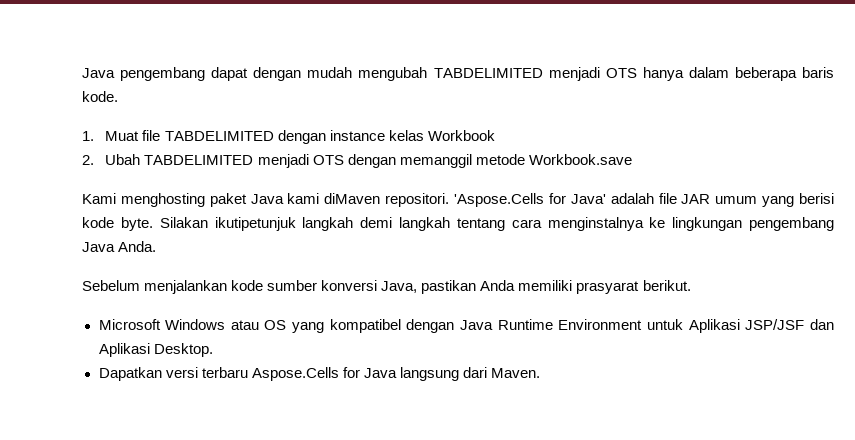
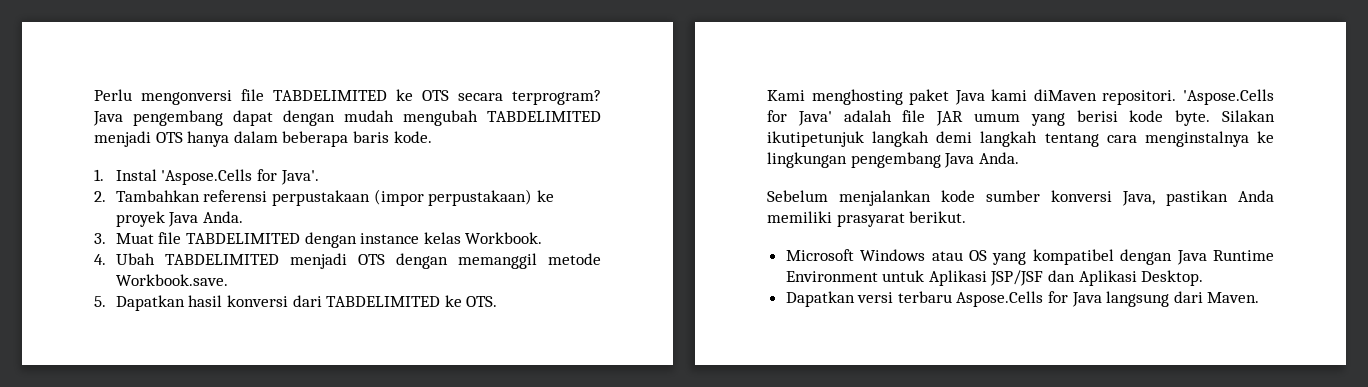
+ Perlu mengonversi file TABDELIMITED ke OTS secara terprogram?
- 1. Muat file TABDELIMITED dengan instance kelas Workbook
- 2. Ubah TABDELIMITED menjadi OTS dengan memanggil metode Workbook.save
+ 1. Instal 'Aspose.Cells for Java'.
+ 2. Tambahkan referensi perpustakaan (impor perpustakaan) ke proyek Java Anda.
+ 3. Muat file TABDELIMITED dengan instance kelas Workbook.
+ 4. Ubah TABDELIMITED menjadi OTS dengan memanggil metode Workbook.save.
+ 5. Dapatkan hasil konversi dari TABDELIMITED ke OTS.

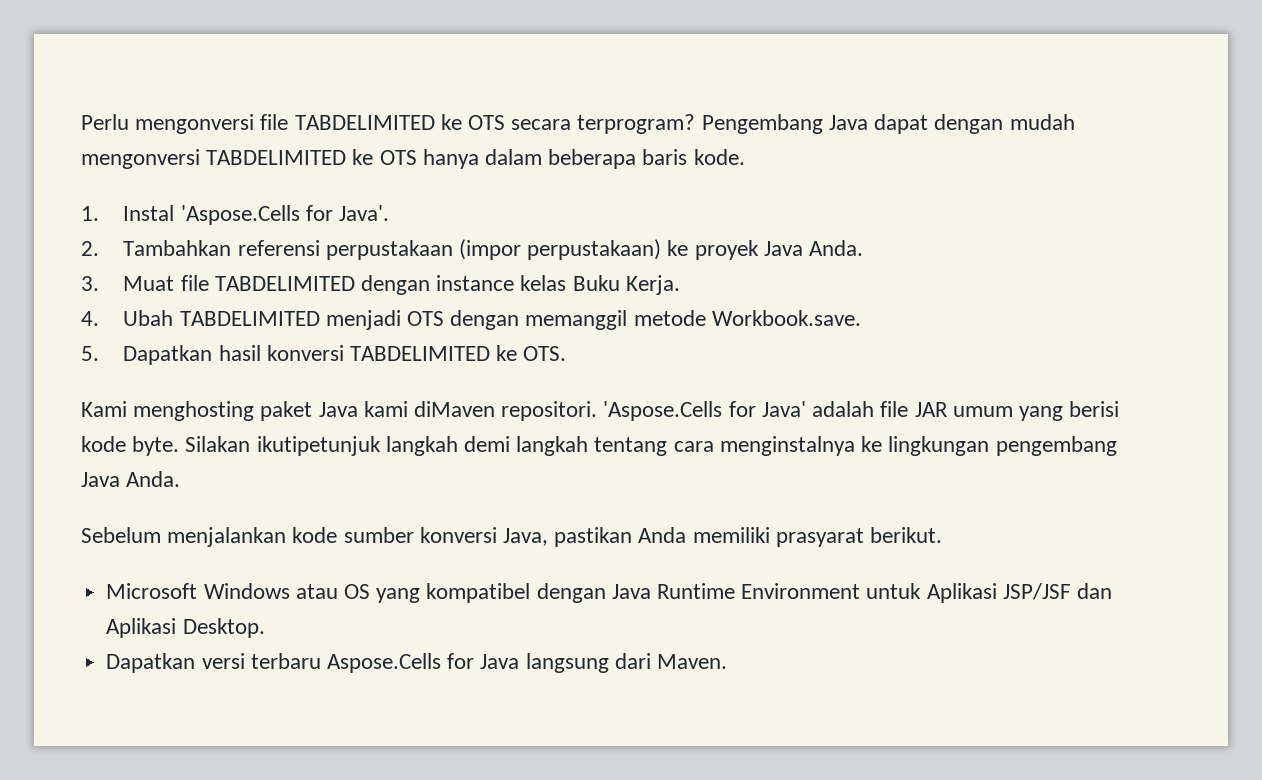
- Java pengembang dapat dengan mudah mengubah TABDELIMITED menjadi OTS hanya dalam beberapa baris kode.
+ Pengembang Java dapat dengan mudah mengonversi TABDELIMITED ke OTS hanya dalam beberapa baris kode.
- 3. Muat file TABDELIMITED dengan instance kelas Workbook.
+ 3. Muat file TABDELIMITED dengan instance kelas Buku Kerja.
- 5. Dapatkan hasil konversi dari TABDELIMITED ke OTS.
+ 5. Dapatkan hasil konversi TABDELIMITED ke OTS.

